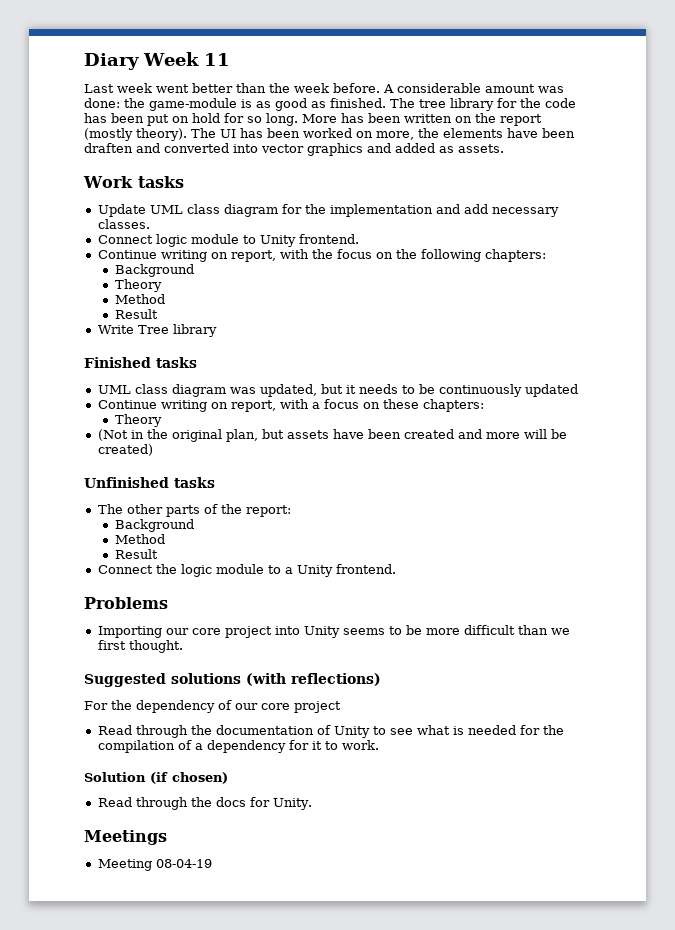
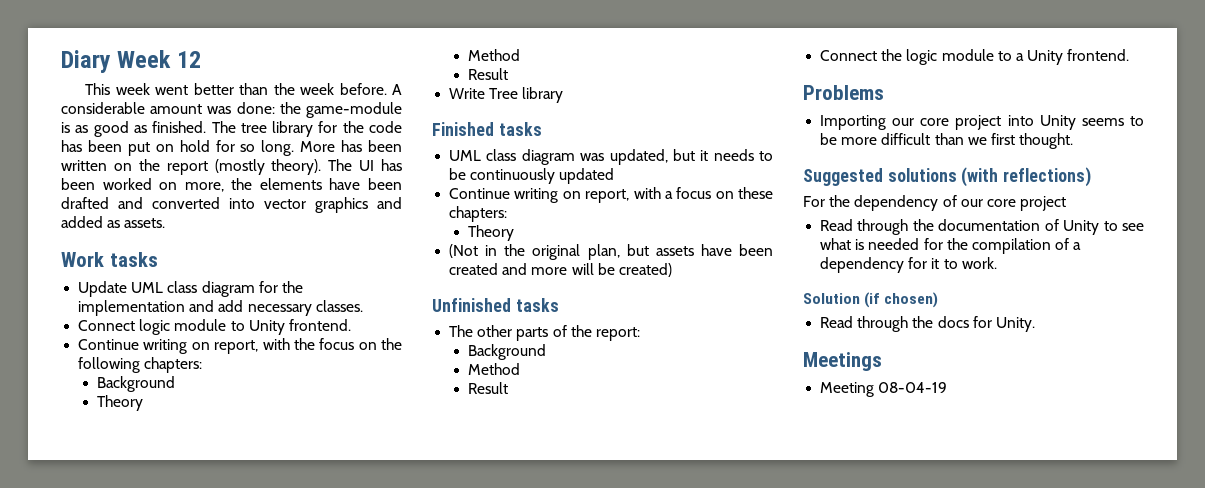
- Diary Week 11
- Last week went better than the week before.
+ Diary Week 12
+ This week went better than the week before.
- The UI has been worked on more, the elements have been draften and converted into vector graphics and added as assets.
+ The UI has been worked on more, the elements have been drafted and converted into vector graphics and added as assets.

